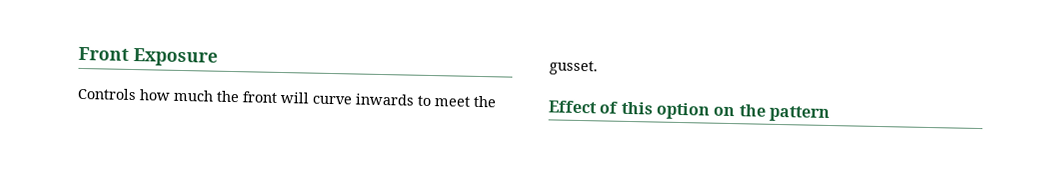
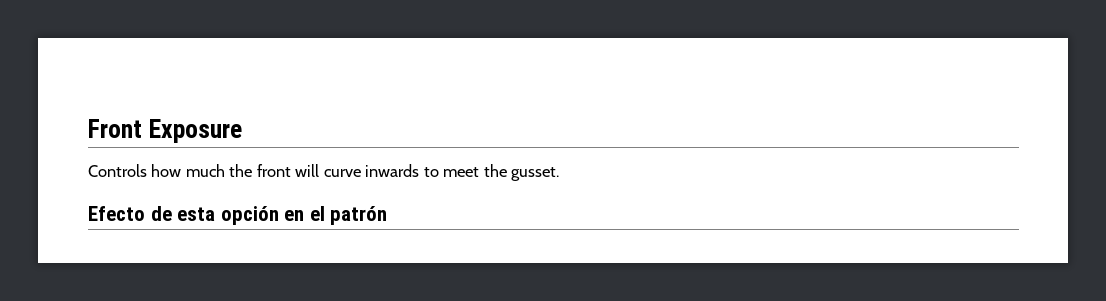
- Effect of this option on the pattern
+ Efecto de esta opción en el patrón

